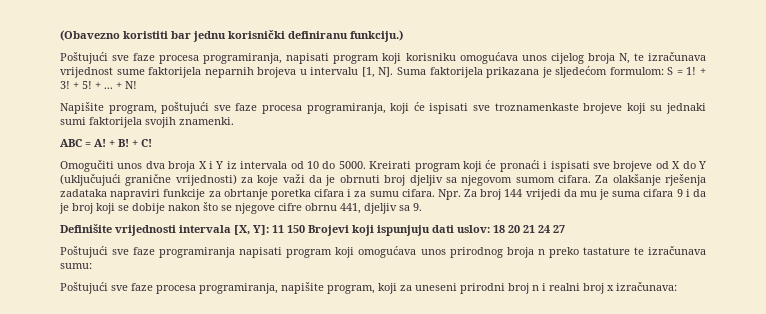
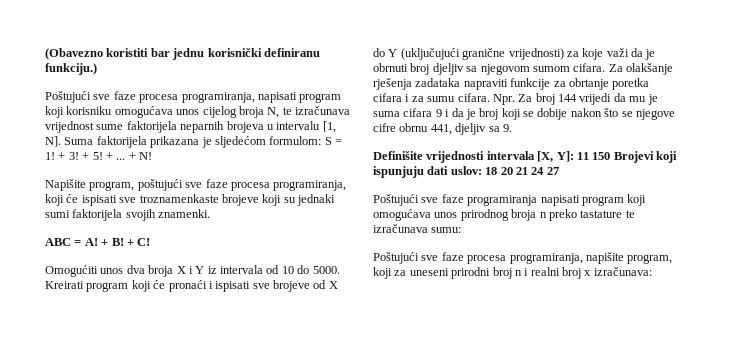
- Omogučiti unos dva broja X i Y iz intervala od 10 do 5000.
+ Omogućiti unos dva broja X i Y iz intervala od 10 do 5000.
- Za olakšanje rješenja zadataka napraviri funkcije za obrtanje poretka cifara i za sumu cifara.
+ Za olakšanje rješenja zadataka napraviti funkcije za obrtanje poretka cifara i za sumu cifara.

